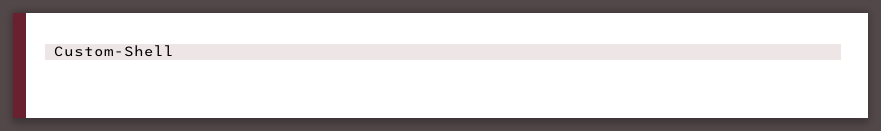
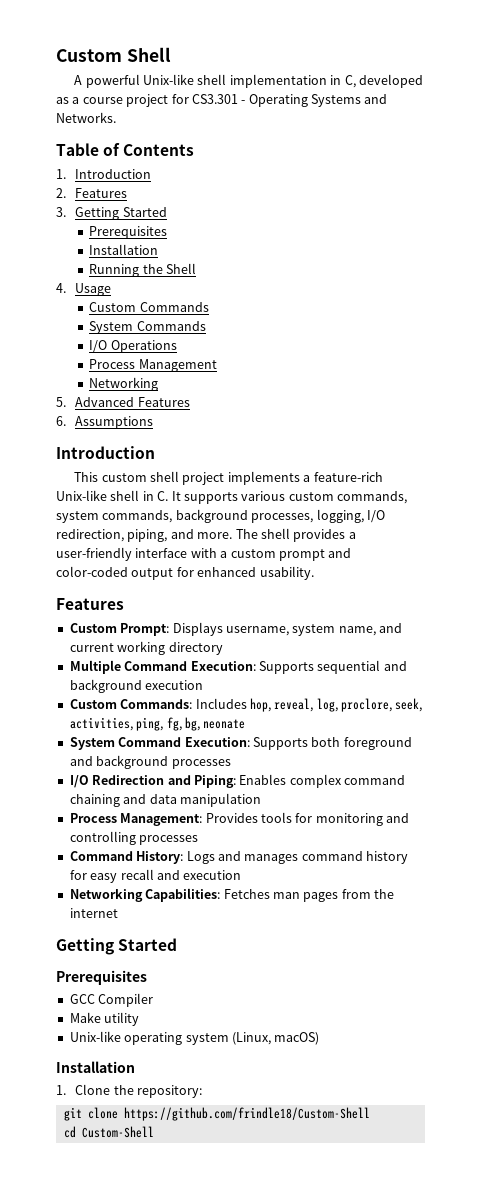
- Custom-Shell
+ Custom Shell
+ A powerful Unix-like shell implementation in C, developed as a course project for CS3.301 - Operating Systems and Networks.
+ Table of Contents
+ 1. Introduction
+ 2. Features
+ 3. Getting Started
+ Prerequisites
+ Installation
+ Running the Shell
+ 4. Usage
+ Custom Commands
+ System Commands
+ I/O Operations
+ Process Management
+ Networking
+ 5. Advanced Features
+ 6. Assumptions
+ Introduction
+ This custom shell project implements a feature-rich Unix-like shell in C. It supports various custom commands, system commands, background processes, logging, I/O redirection, piping, and more. The shell provides a user-friendly interface with a custom prompt and color-coded output for enhanced usability.
+ Features
+ Custom Prompt: Displays username, system name, and current working directory
+ Multiple Command Execution: Supports sequential and background execution
+ Custom Commands: Includes hop, reveal, log, proclore, seek, activities, ping, fg, bg, neonate
+ System Command Execution: Supports both foreground and background processes
+ I/O Redirection and Piping: Enables complex command chaining and data manipulation
+ Process Management: Provides tools for monitoring and controlling processes
+ Command History: Logs and manages command history for easy recall and execution
+ Networking Capabilities: Fetches man pages from the internet
+ Getting Started
+ Prerequisites
+ GCC Compiler
+ Make utility
+ Unix-like operating system (Linux, macOS)
+ Installation
+ 1. Clone the repository:
+ git clone https://github.com/frindle18/Custom-Shell
+ cd Custom-Shell

